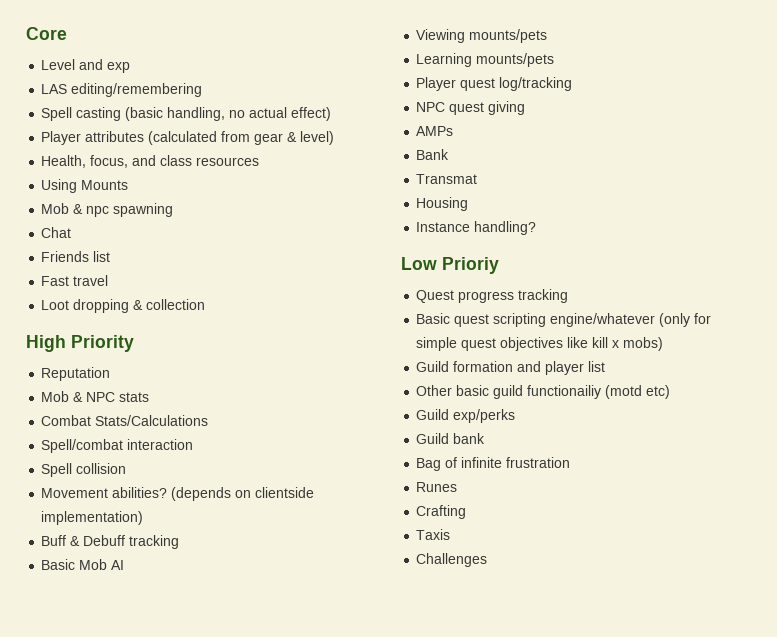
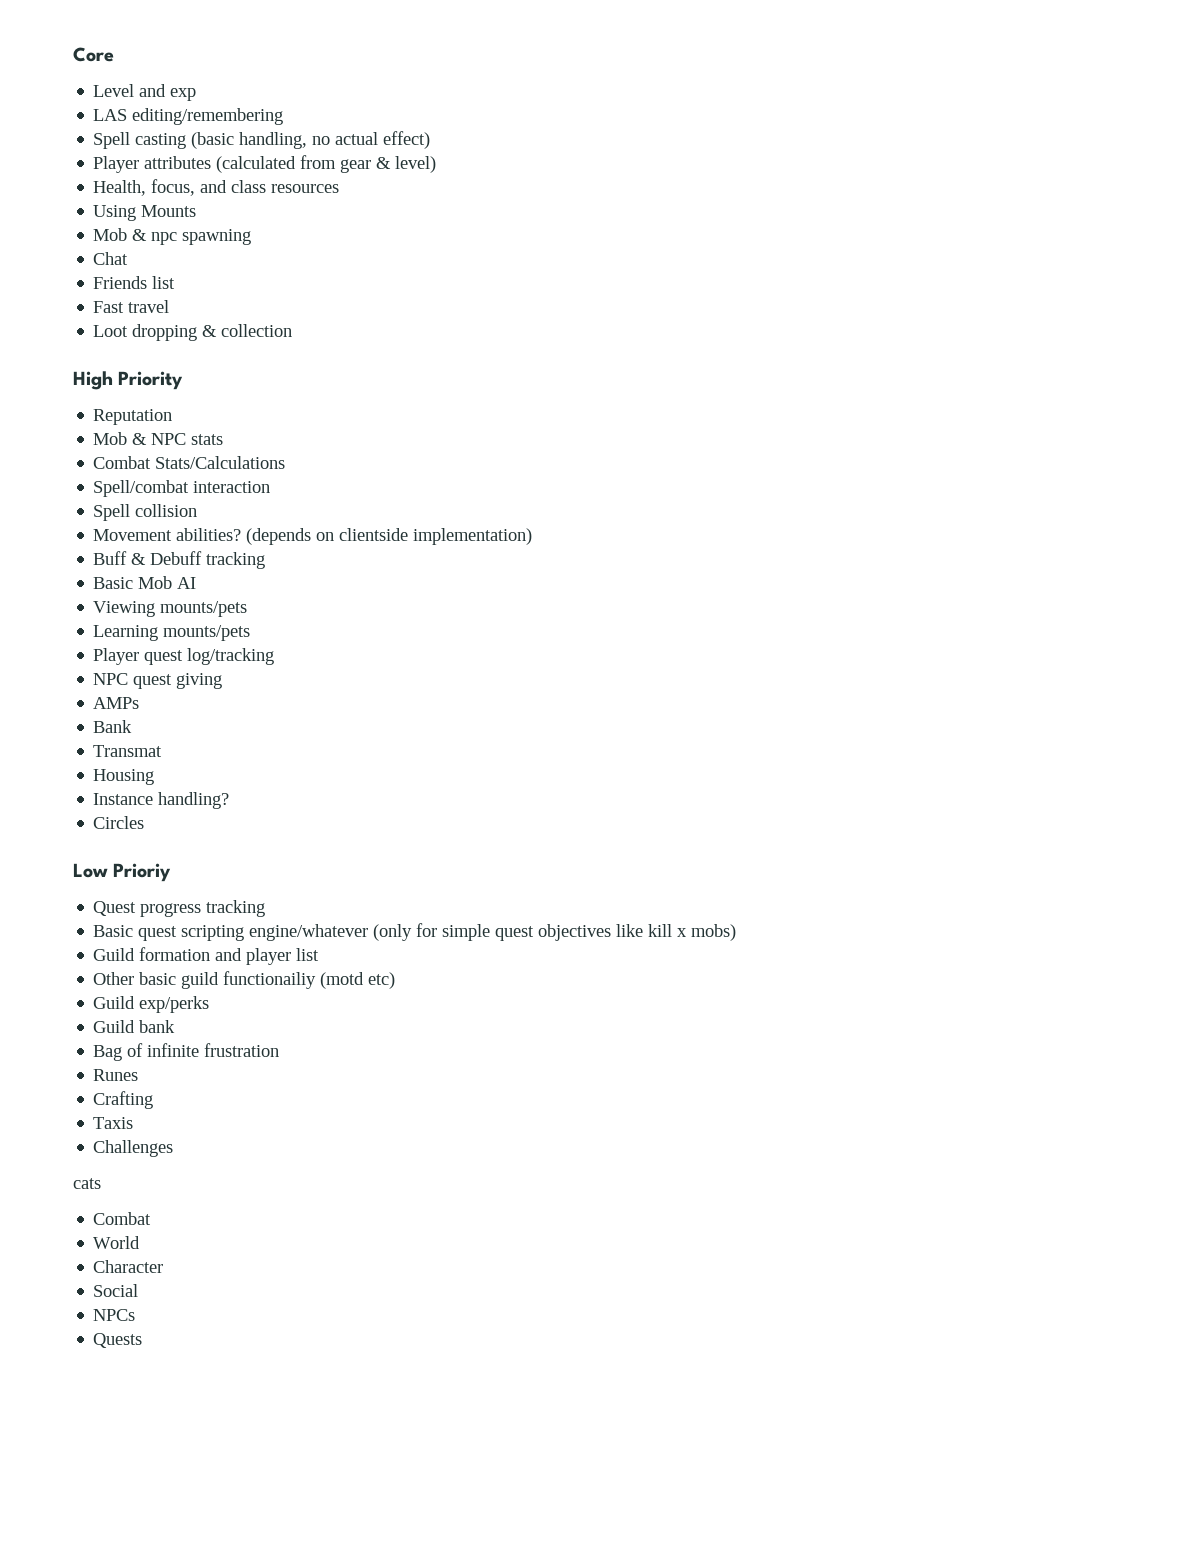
+ Circles
+ cats
+ Combat
+ World
+ Character
+ Social
+ NPCs
+ Quests

